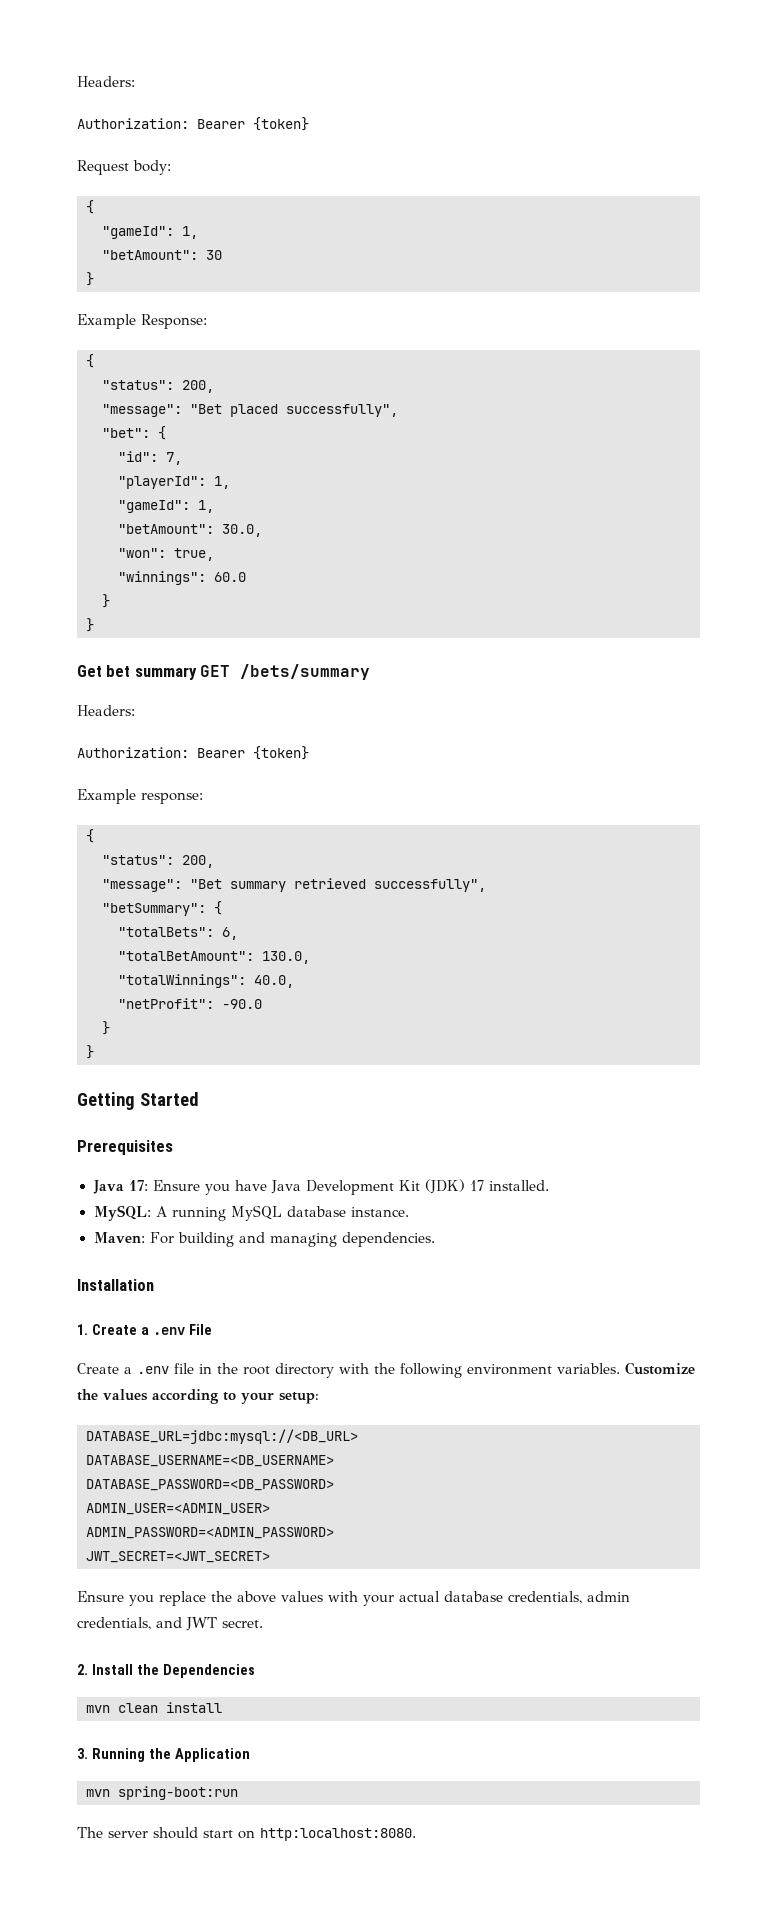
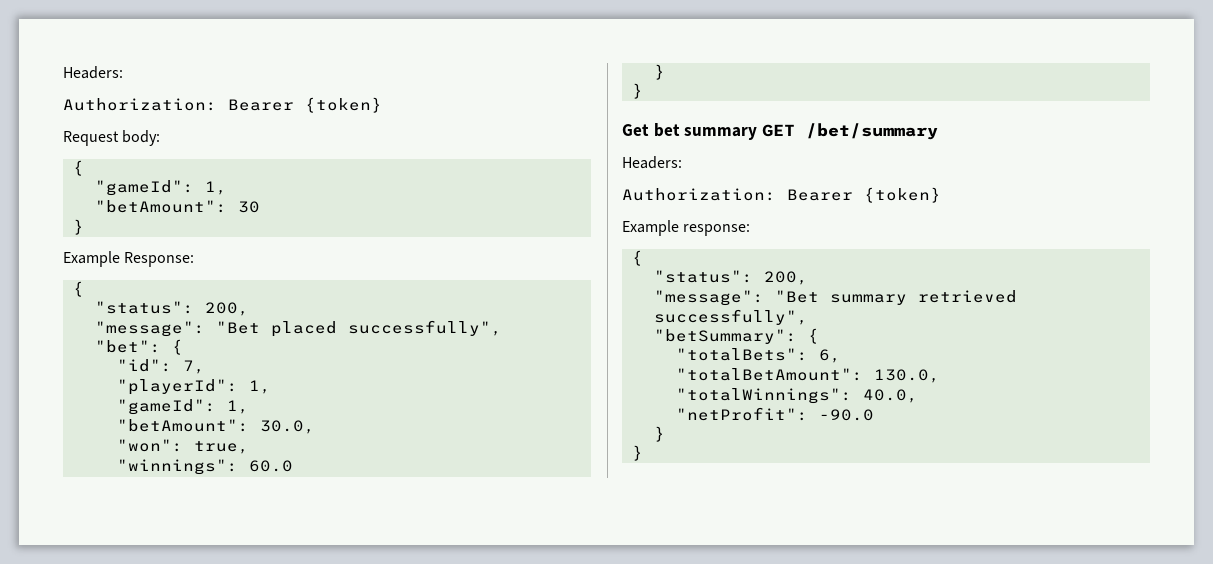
- Get bet summary GET /bets/summary
+ Get bet summary GET /bet/summary
- Getting Started
- Prerequisites
- Java 17: Ensure you have Java Development Kit (JDK) 17 installed.
- MySQL: A running MySQL database instance.
- Maven: For building and managing dependencies.
- Installation
- 1. Create a .env File
- Create a .env file in the root directory with the following environment variables. Customize the values according to your setup:
- DATABASE_URL=jdbc:mysql://<DB_URL>
- DATABASE_USERNAME=<DB_USERNAME>
- DATABASE_PASSWORD=<DB_PASSWORD>
- ADMIN_USER=<ADMIN_USER>
- ADMIN_PASSWORD=<ADMIN_PASSWORD>
- JWT_SECRET=<JWT_SECRET>
- Ensure you replace the above values with your actual database credentials, admin credentials, and JWT secret.
- 2. Install the Dependencies
- mvn clean install
- 3. Running the Application
- mvn spring-boot:run
- The server should start on http:localhost:8080.

